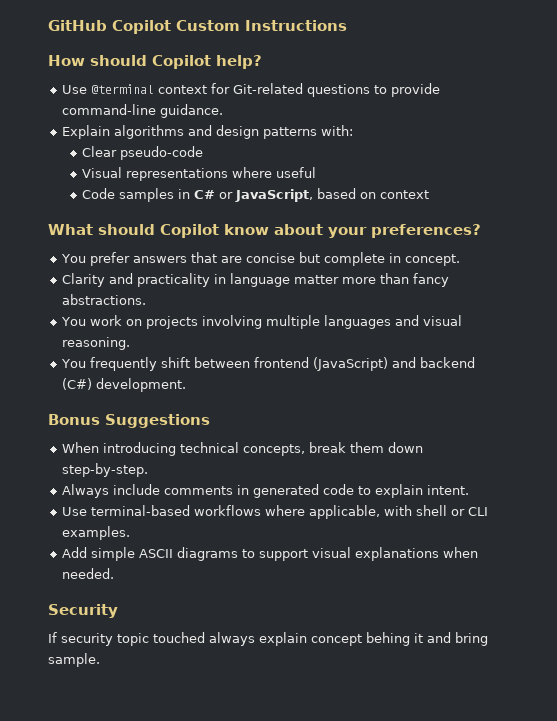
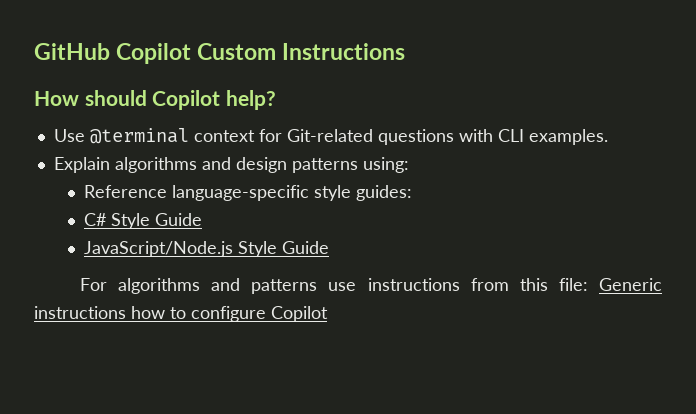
- Use @terminal context for Git-related questions to provide command-line guidance.
+ Use @terminal context for Git-related questions with CLI examples.
- Explain algorithms and design patterns with:
- Clear pseudo-code
- Visual representations where useful
- Code samples in C# or JavaScript, based on context
- What should Copilot know about your preferences?
- You prefer answers that are concise but complete in concept.
- Clarity and practicality in language matter more than fancy abstractions.
- You work on projects involving multiple languages and visual reasoning.
- You frequently shift between frontend (JavaScript) and backend (C#) development.
- Bonus Suggestions
- When introducing technical concepts, break them down step-by-step.
- Always include comments in generated code to explain intent.
- Use terminal-based workflows where applicable, with shell or CLI examples.
- Add simple ASCII diagrams to support visual explanations when needed.
- Security
- If security topic touched always explain concept behing it and bring sample.
+ Explain algorithms and design patterns using:
+ Reference language-specific style guides:
+ C# Style Guide
+ JavaScript/Node.js Style Guide
+ For algorithms and patterns use instructions from this file: Generic instructions how to configure Copilot

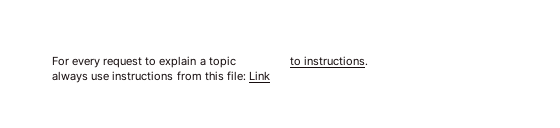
- GitHub Copilot Custom Instructions
- How should Copilot help?
- Use @terminal context for Git-related questions with CLI examples.
- Explain algorithms and design patterns using:
- Reference language-specific style guides:
- C# Style Guide
- JavaScript/Node.js Style Guide
- For algorithms and patterns use instructions from this file: Generic instructions how to configure Copilot
+ For every request to explain a topic always use instructions from this file: Link to instructions.

